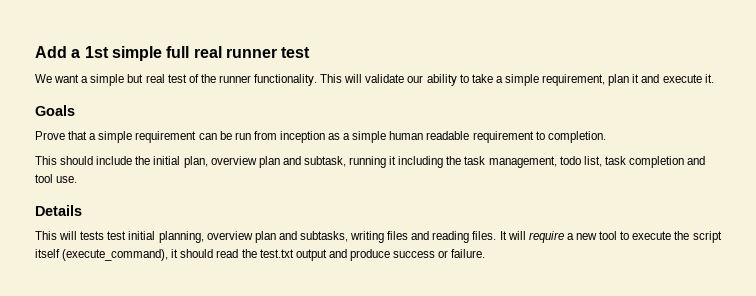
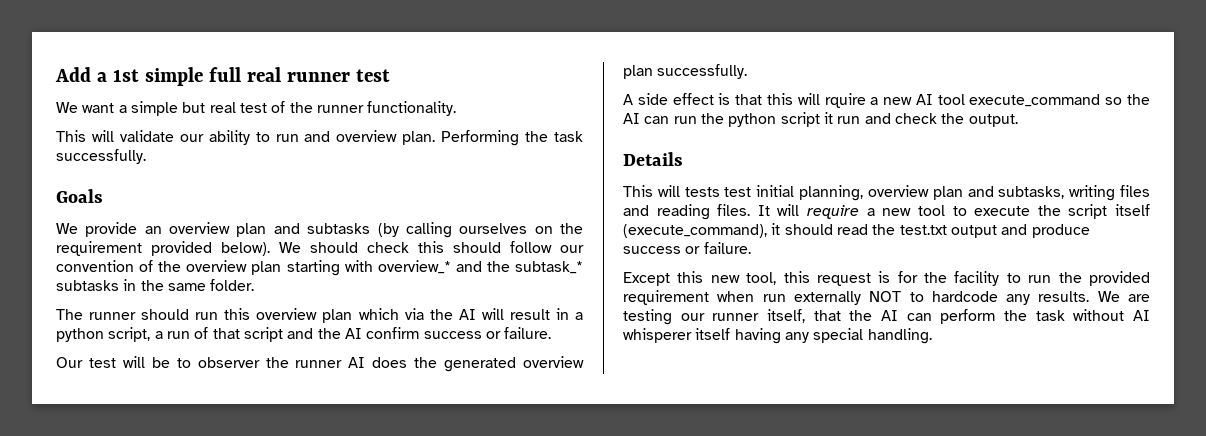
- We want a simple but real test of the runner functionality. This will validate our ability to take a simple requirement, plan it and execute it.
+ We want a simple but real test of the runner functionality.
+ This will validate our ability to run and overview plan. Performing the task successfully.
  Goals
- Prove that a simple requirement can be run from inception as a simple human readable requirement to completion.
- This should include the initial plan, overview plan and subtask, running it including the task management, todo list, task completion and tool use.
+ We provide an overview plan and subtasks (by calling ourselves on the requirement provided below). We should check this should follow our convention of the overview plan starting with overview_* and the subtask_* subtasks in the same folder.
+ The runner should run this overview plan which via the AI will result in a python script, a run of that script and the AI confirm success or failure.
+ Our test will be to observer the runner AI does the generated overview plan successfully.
+ A side effect is that this will rquire a new AI tool execute_command so the AI can run the python script it run and check the output.
+ Except this new tool, this request is for the facility to run the provided requirement when run externally NOT to hardcode any results. We are testing our runner itself, that the AI can perform the task without AI whisperer itself having any special handling.

